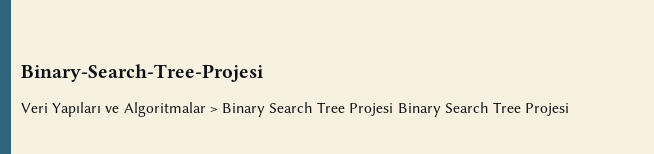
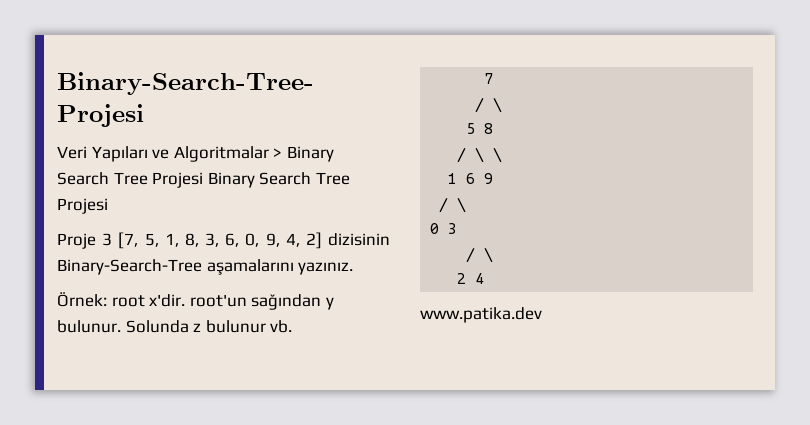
+ Proje 3 [7, 5, 1, 8, 3, 6, 0, 9, 4, 2] dizisinin Binary-Search-Tree aşamalarını yazınız.
+ Örnek: root x'dir. root'un sağından y bulunur. Solunda z bulunur vb.
+ 7
+ / \
+ 5 8
+ / \ \
+ 1 6 9
+ / \
+ 0 3
+ / \
+ 2 4
+ www.patika.dev

